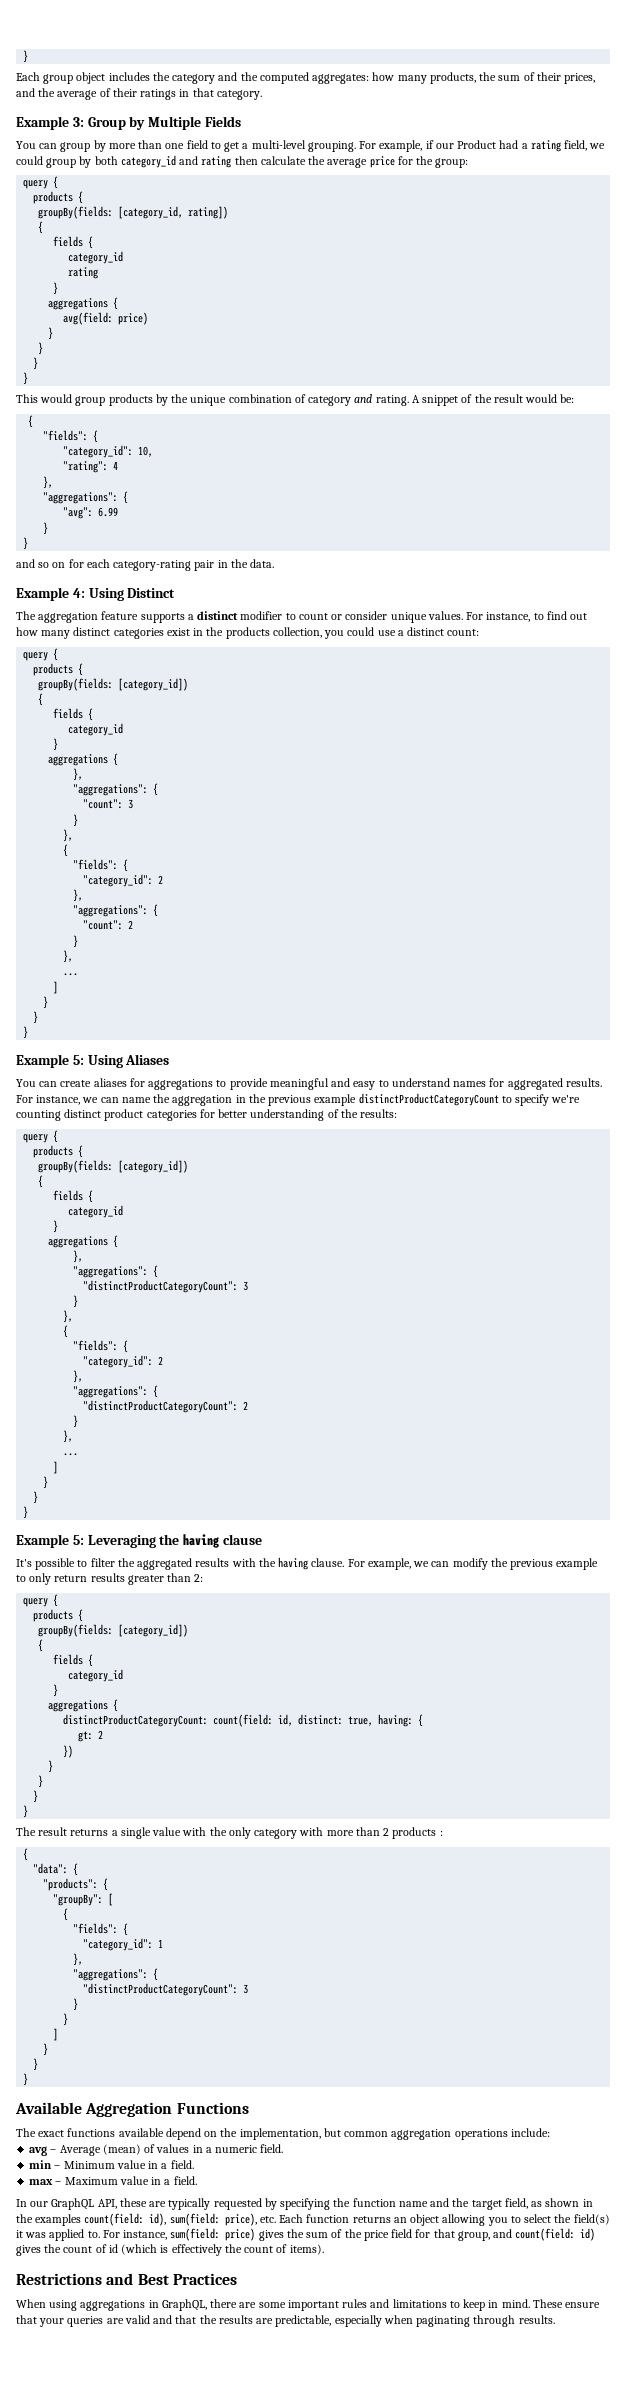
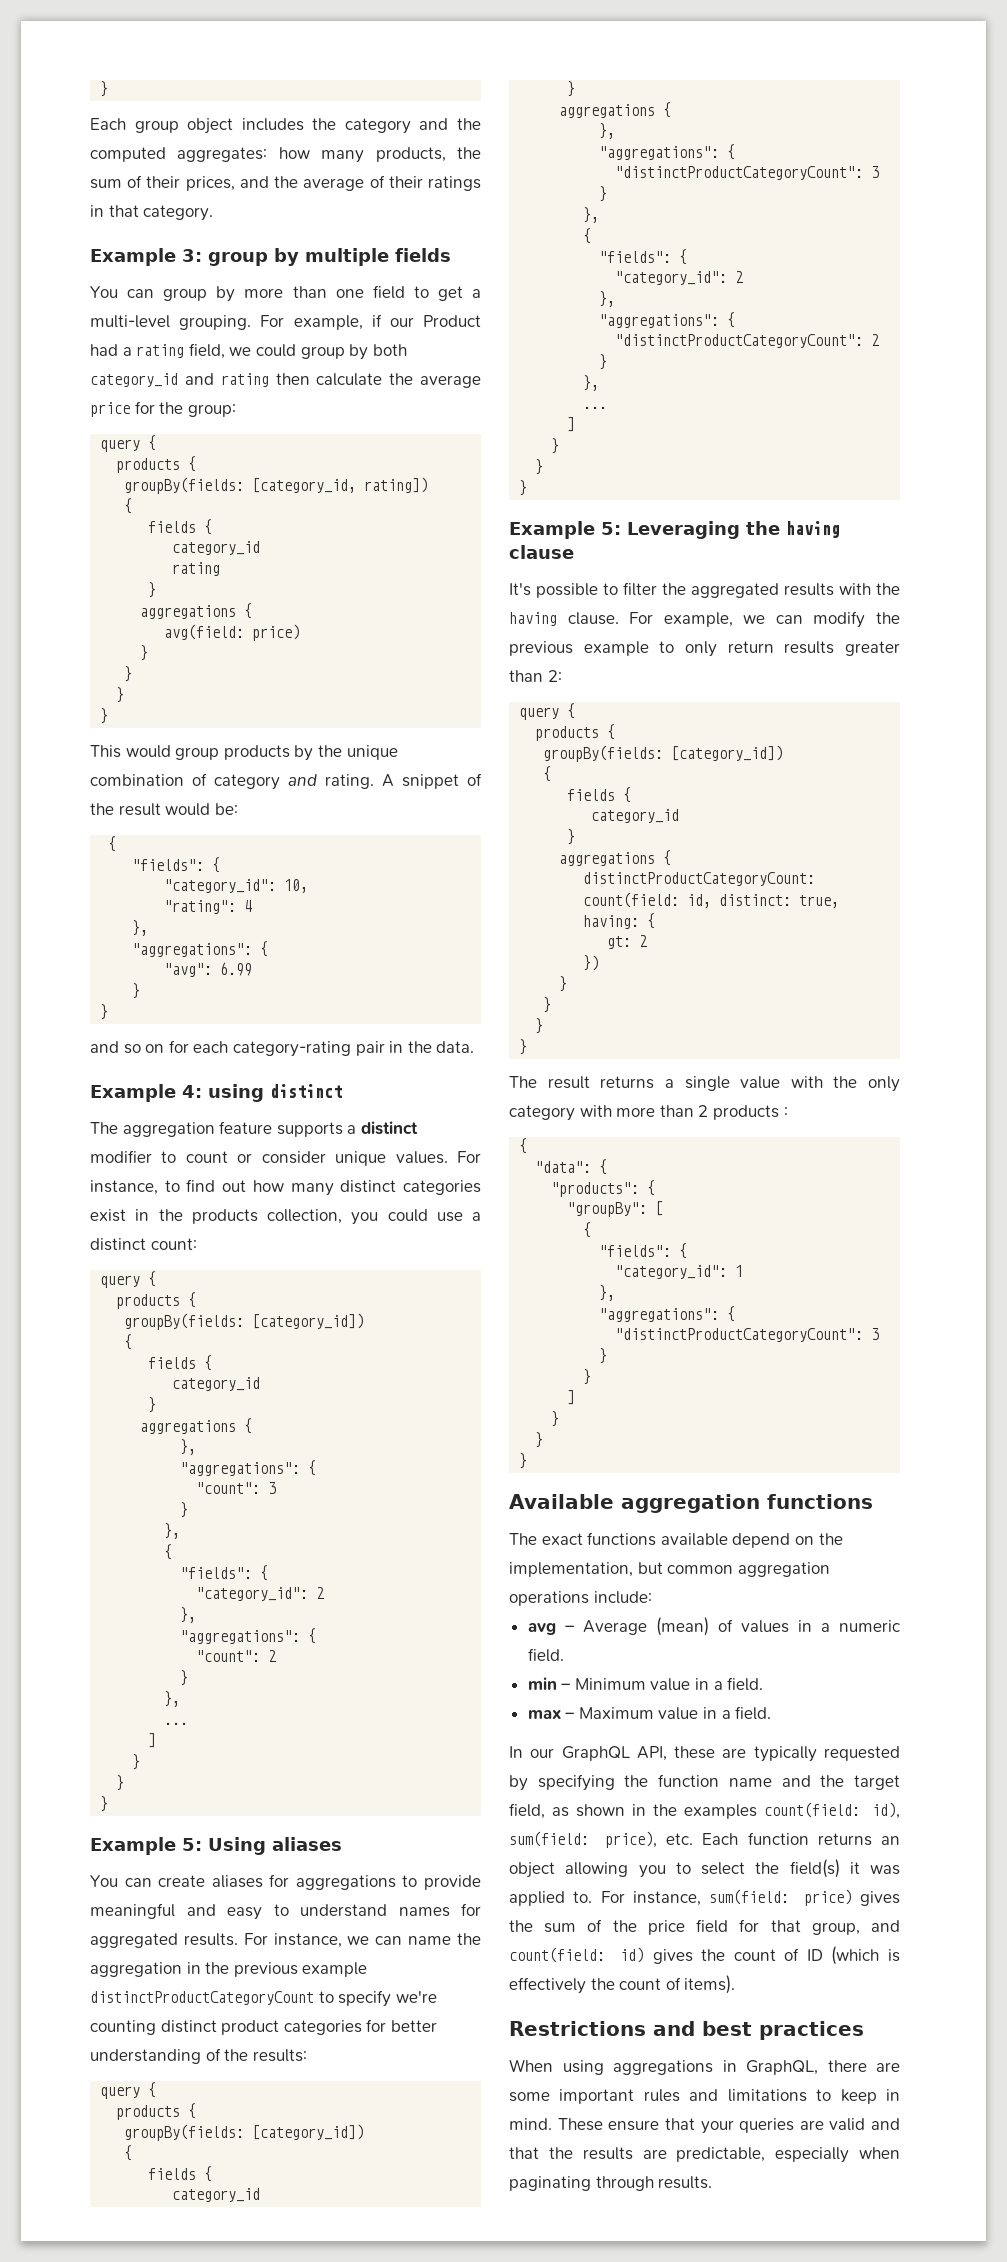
- Example 3: Group by Multiple Fields
+ Example 3: group by multiple fields
- Example 4: Using Distinct
+ Example 4: using distinct
- Example 5: Using Aliases
+ Example 5: Using aliases
- Available Aggregation Functions
+ Available aggregation functions
- For instance, sum(field: price) gives the sum of the price field for that group, and count(field: id) gives the count of id (which is effectively the count of items).
+ For instance, sum(field: price) gives the sum of the price field for that group, and count(field: id) gives the count of ID (which is effectively the count of items).
- Restrictions and Best Practices
+ Restrictions and best practices

